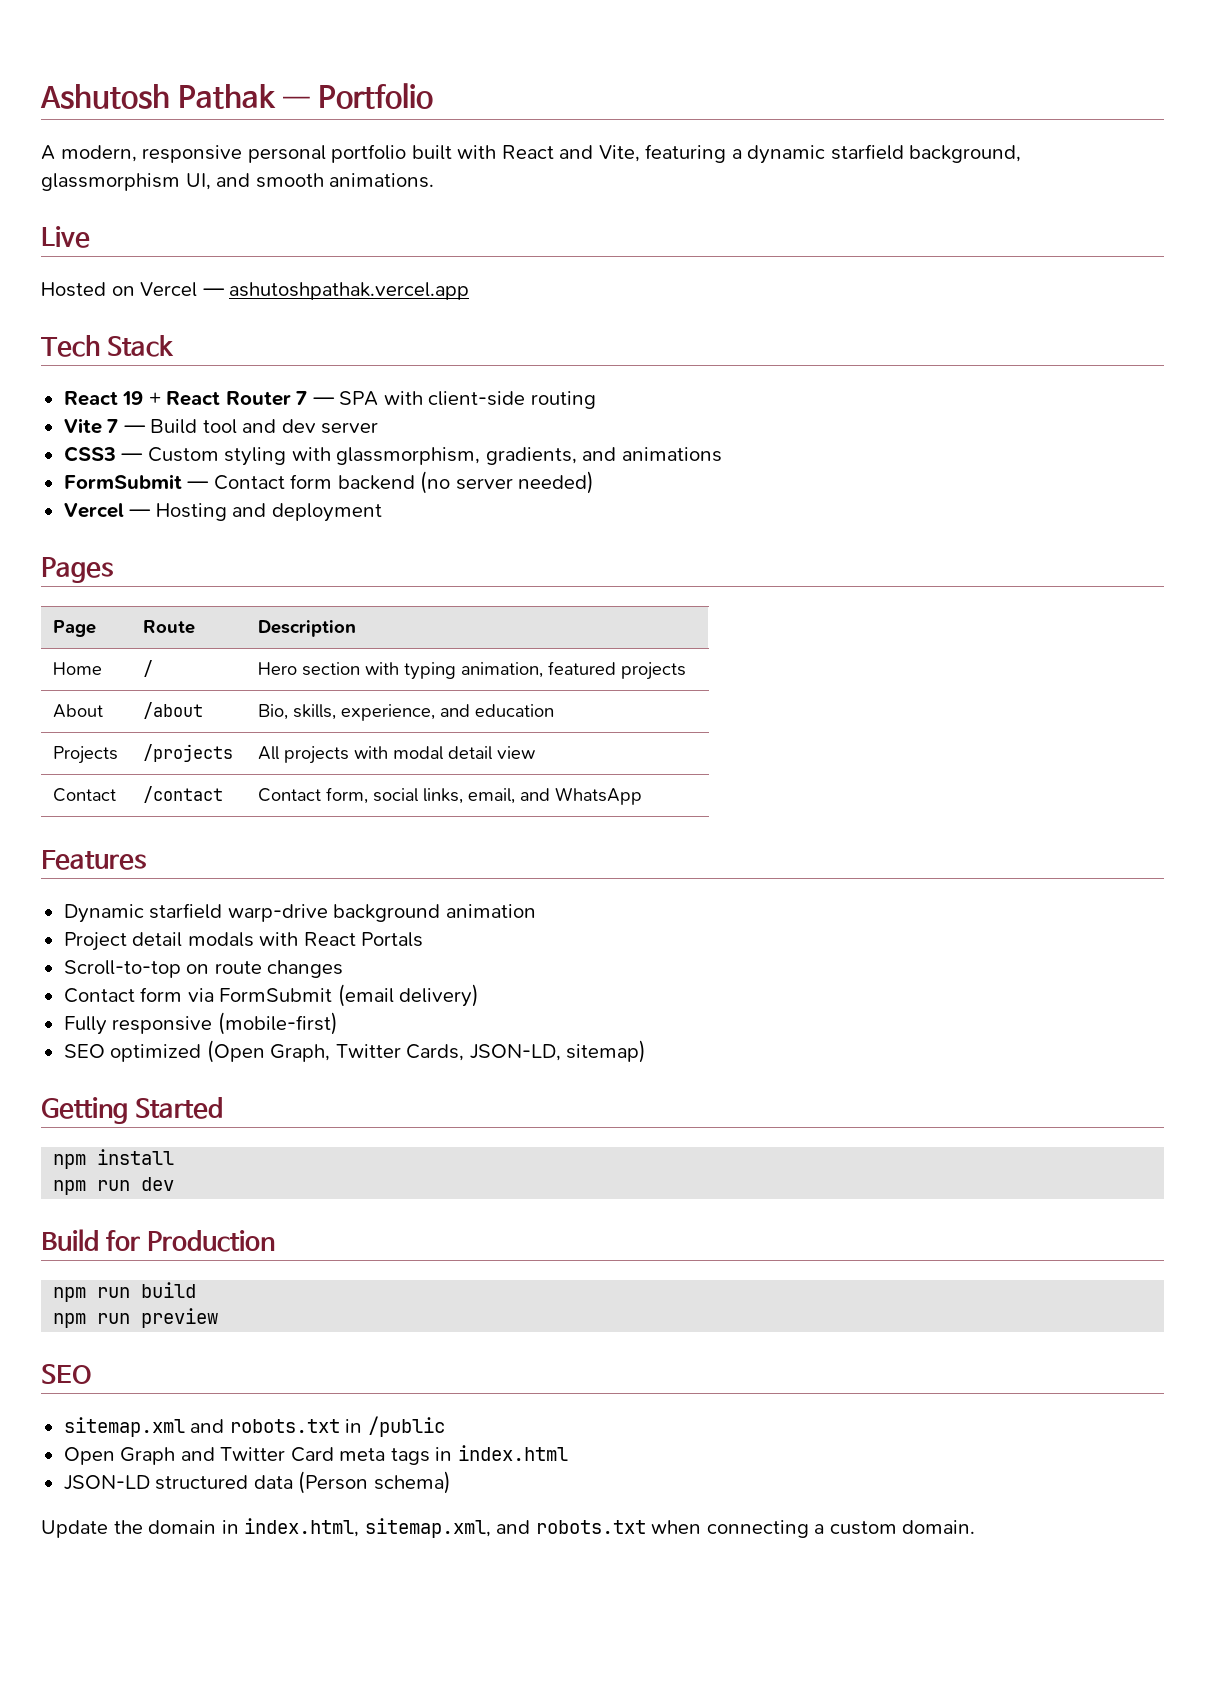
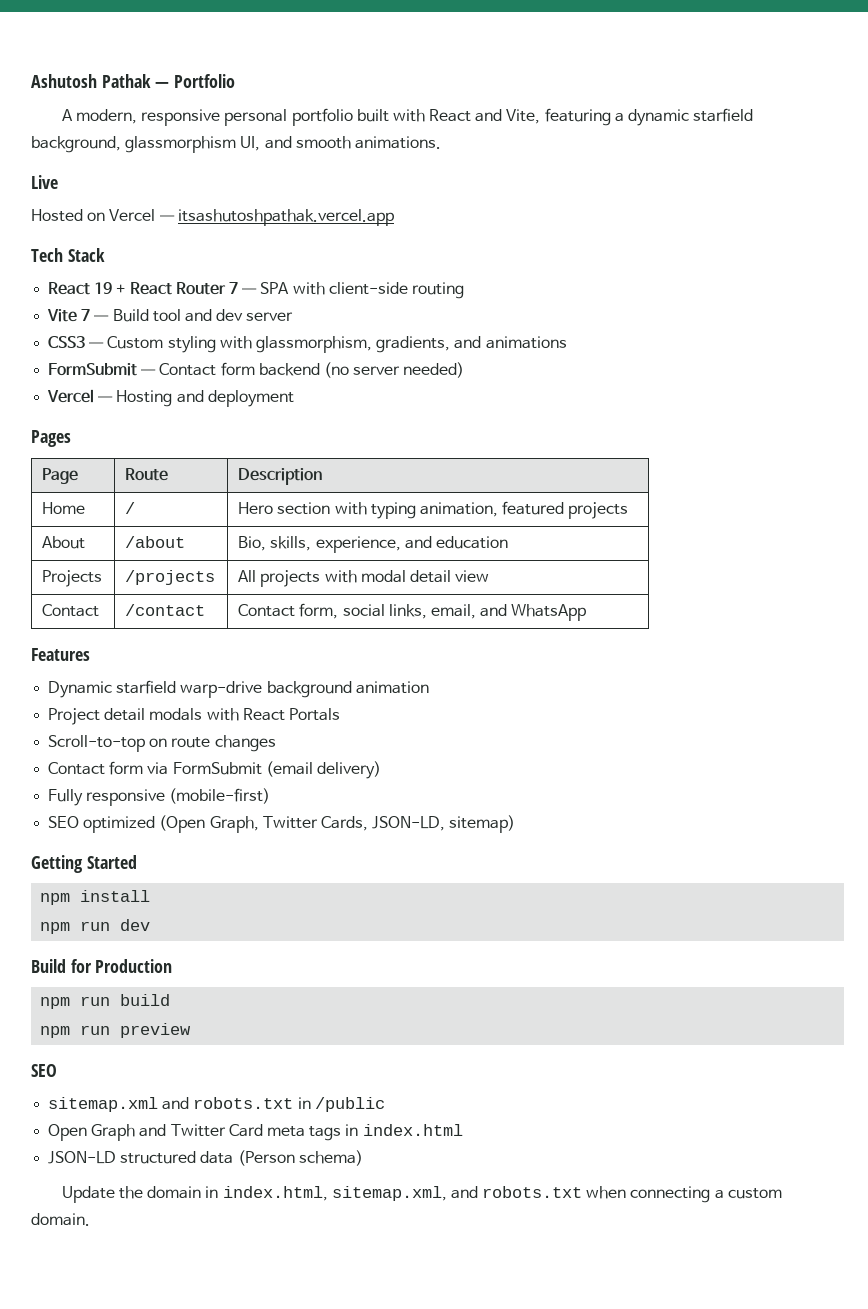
- Hosted on Vercel — ashutoshpathak.vercel.app
+ Hosted on Vercel — itsashutoshpathak.vercel.app

